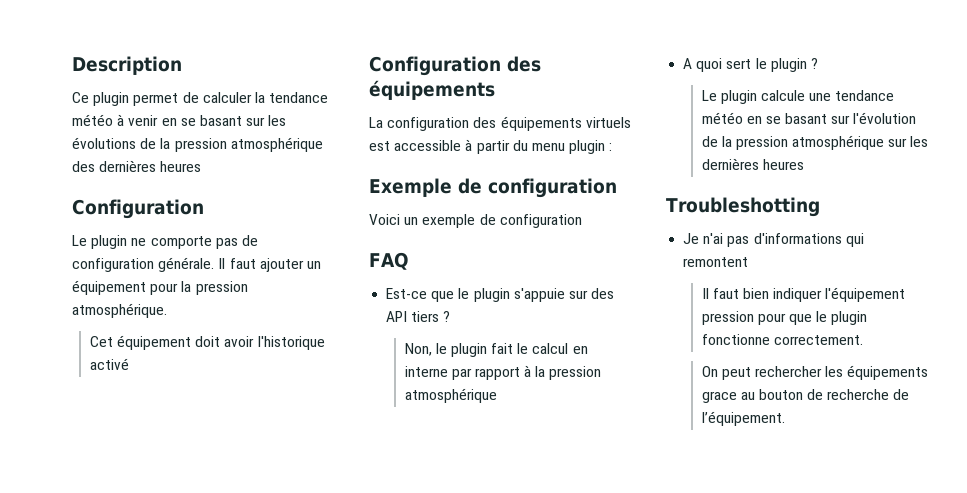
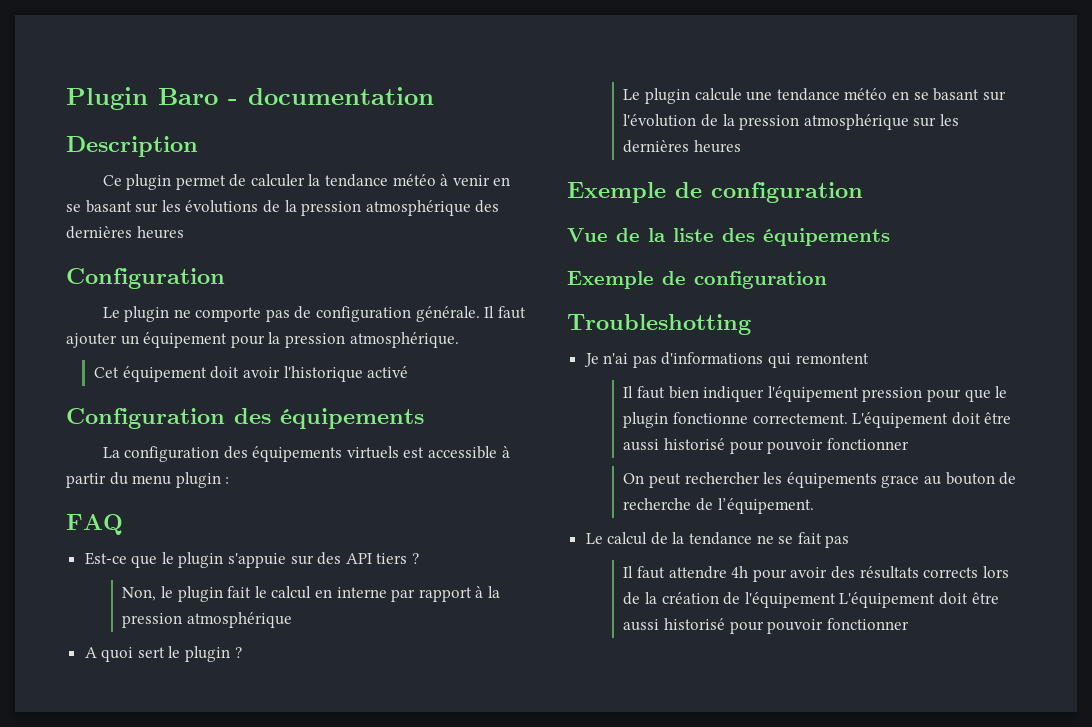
+ Plugin Baro - documentation
- Exemple de configuration
- Voici un exemple de configuration
  Le plugin calcule une tendance météo en se basant sur l'évolution de la pression atmosphérique sur les dernières heures
+ Exemple de configuration
+ Vue de la liste des équipements
+ Exemple de configuration
- Il faut bien indiquer l'équipement pression pour que le plugin fonctionne correctement.
+ Il faut bien indiquer l'équipement pression pour que le plugin fonctionne correctement. L'équipement doit être aussi historisé pour pouvoir fonctionner
+ Le calcul de la tendance ne se fait pas
+ Il faut attendre 4h pour avoir des résultats corrects lors de la création de l'équipement L'équipement doit être aussi historisé pour pouvoir fonctionner

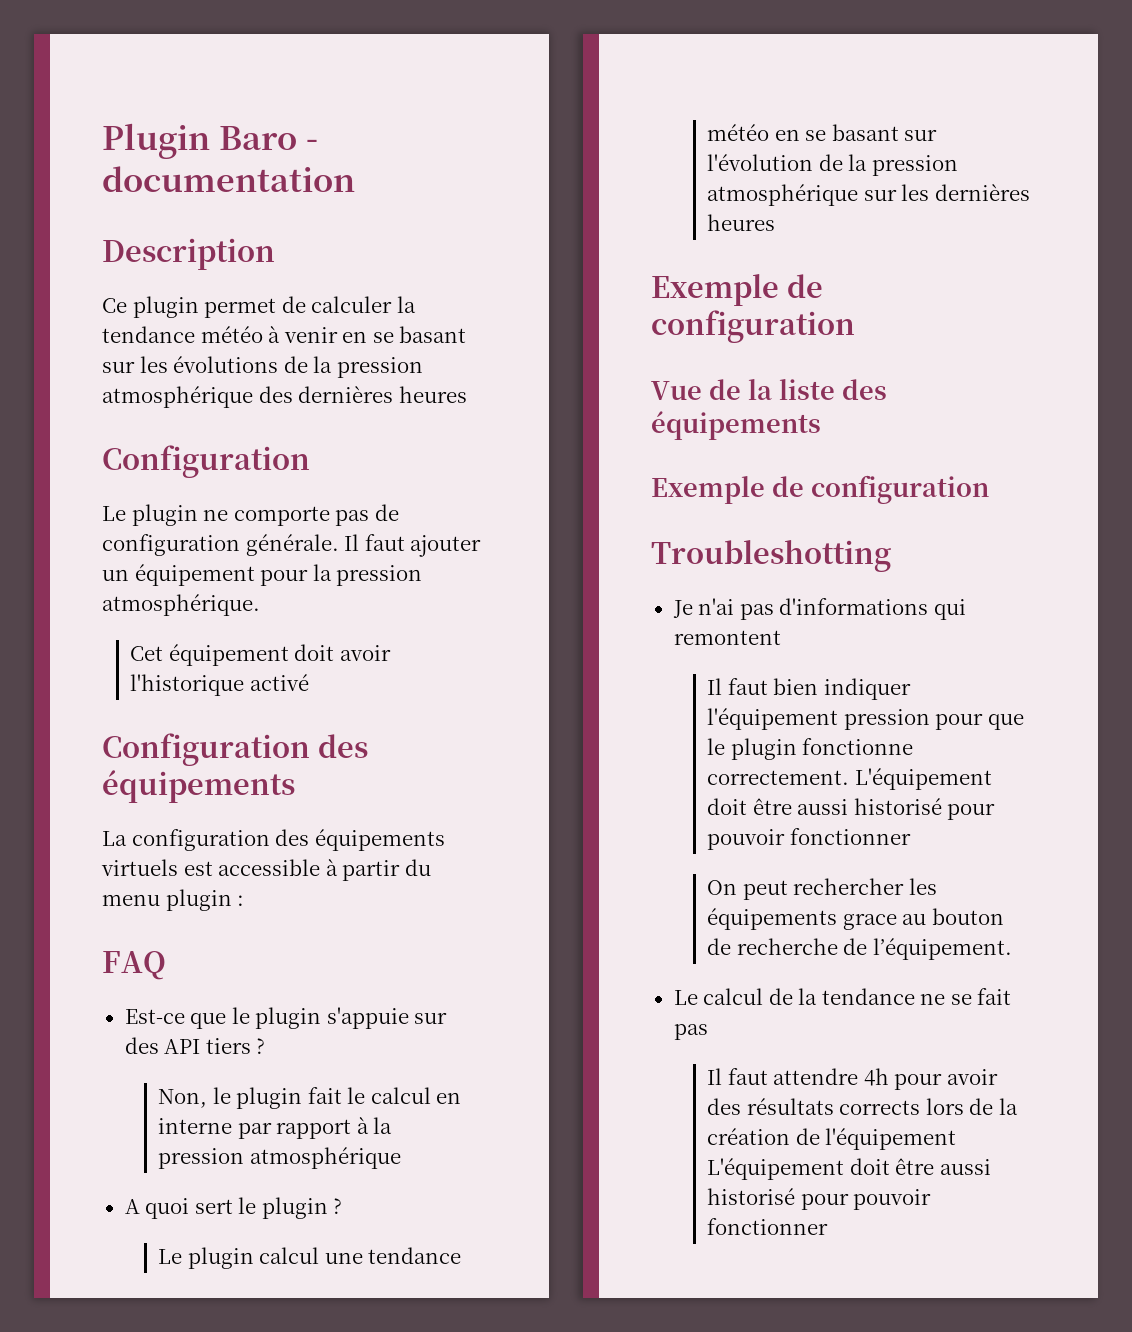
- Le plugin calcule une tendance météo en se basant sur l'évolution de la pression atmosphérique sur les dernières heures
+ Le plugin calcul une tendance météo en se basant sur l'évolution de la pression atmosphérique sur les dernières heures

